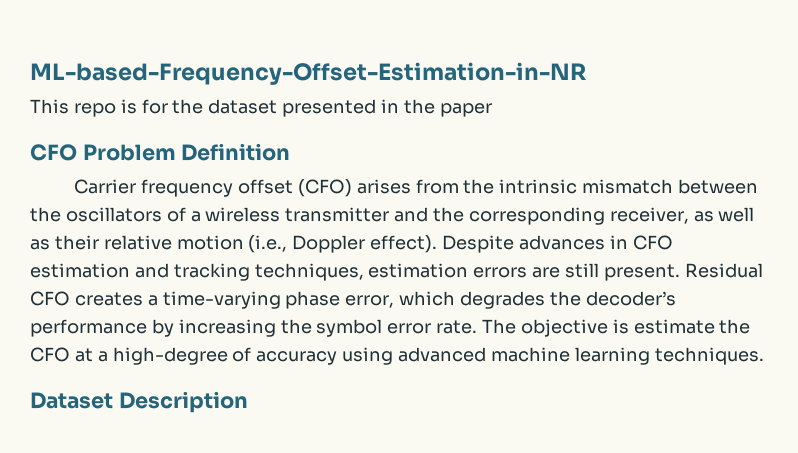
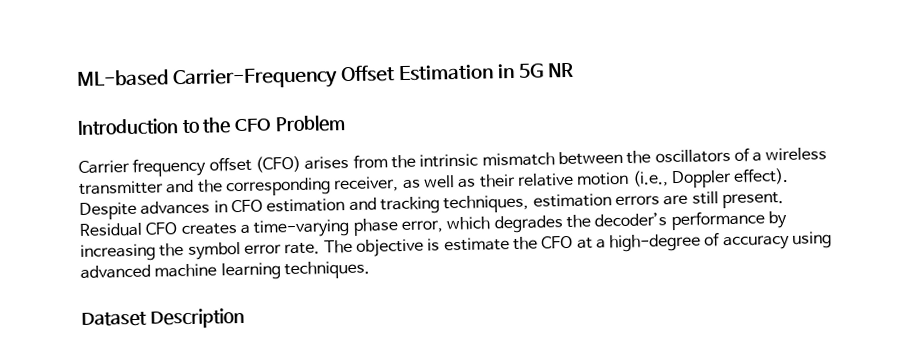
- ML-based-Frequency-Offset-Estimation-in-NR
- This repo is for the dataset presented in the paper
- CFO Problem Definition
+ ML-based Carrier-Frequency Offset Estimation in 5G NR
+ Introduction to the CFO Problem

